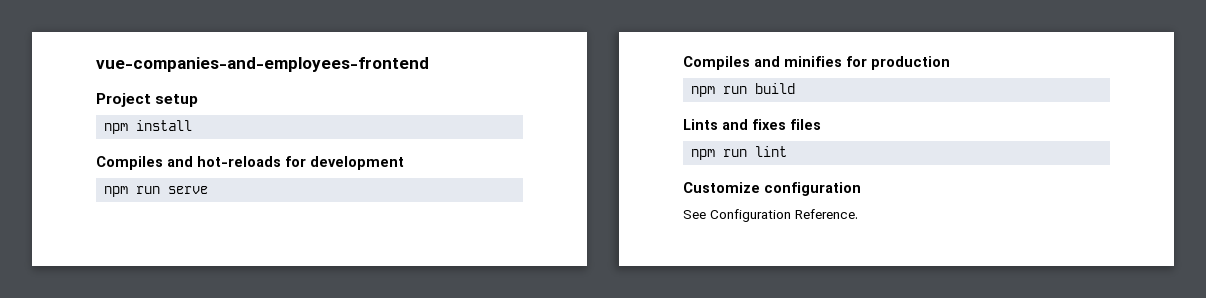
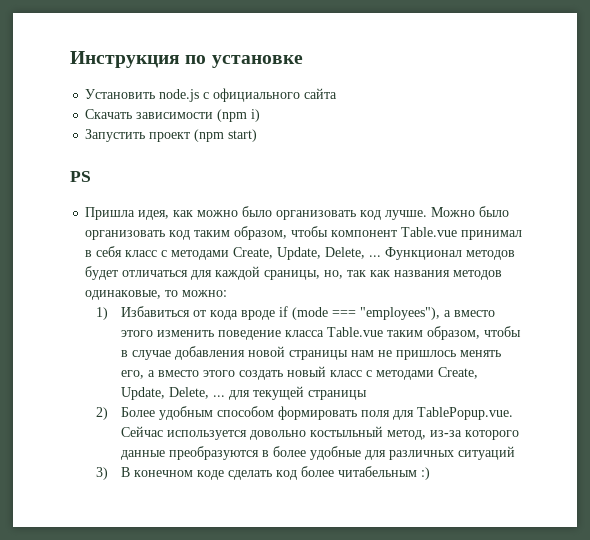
- vue-companies-and-employees-frontend
- Project setup
- npm install
- Compiles and hot-reloads for development
- npm run serve
- Compiles and minifies for production
- npm run build
- Lints and fixes files
- npm run lint
- Customize configuration
- See Configuration Reference.
+ Инструкция по установке
+ Установить node.js с официального сайта
+ Скачать зависимости (npm i)
+ Запустить проект (npm start)
+ PS
+ Пришла идея, как можно было организовать код лучше. Можно было организовать код таким образом, чтобы компонент Table.vue принимал в себя класс с методами Create, Update, Delete, ... Функционал методов будет отличаться для каждой сраницы, но, так как названия методов одинаковые, то можно:
+ 1) Избавиться от кода вроде if (mode === "employees"), а вместо этого изменить поведение класса Table.vue таким образом, чтобы в случае добавления новой страницы нам не пришлось менять его, а вместо этого создать новый класс с методами Create, Update, Delete, ... для текущей страницы
+ 2) Более удобным способом формировать поля для TablePopup.vue. Сейчас используется довольно костыльный метод, из-за которого данные преобразуются в более удобные для различных ситуаций
+ 3) В конечном коде сделать код более читабельным :)

